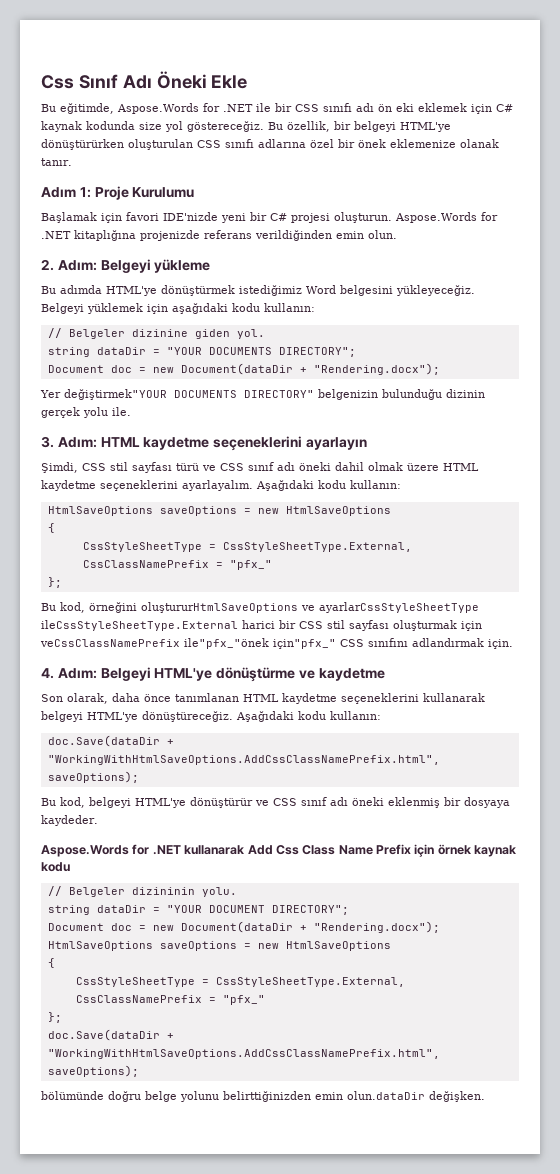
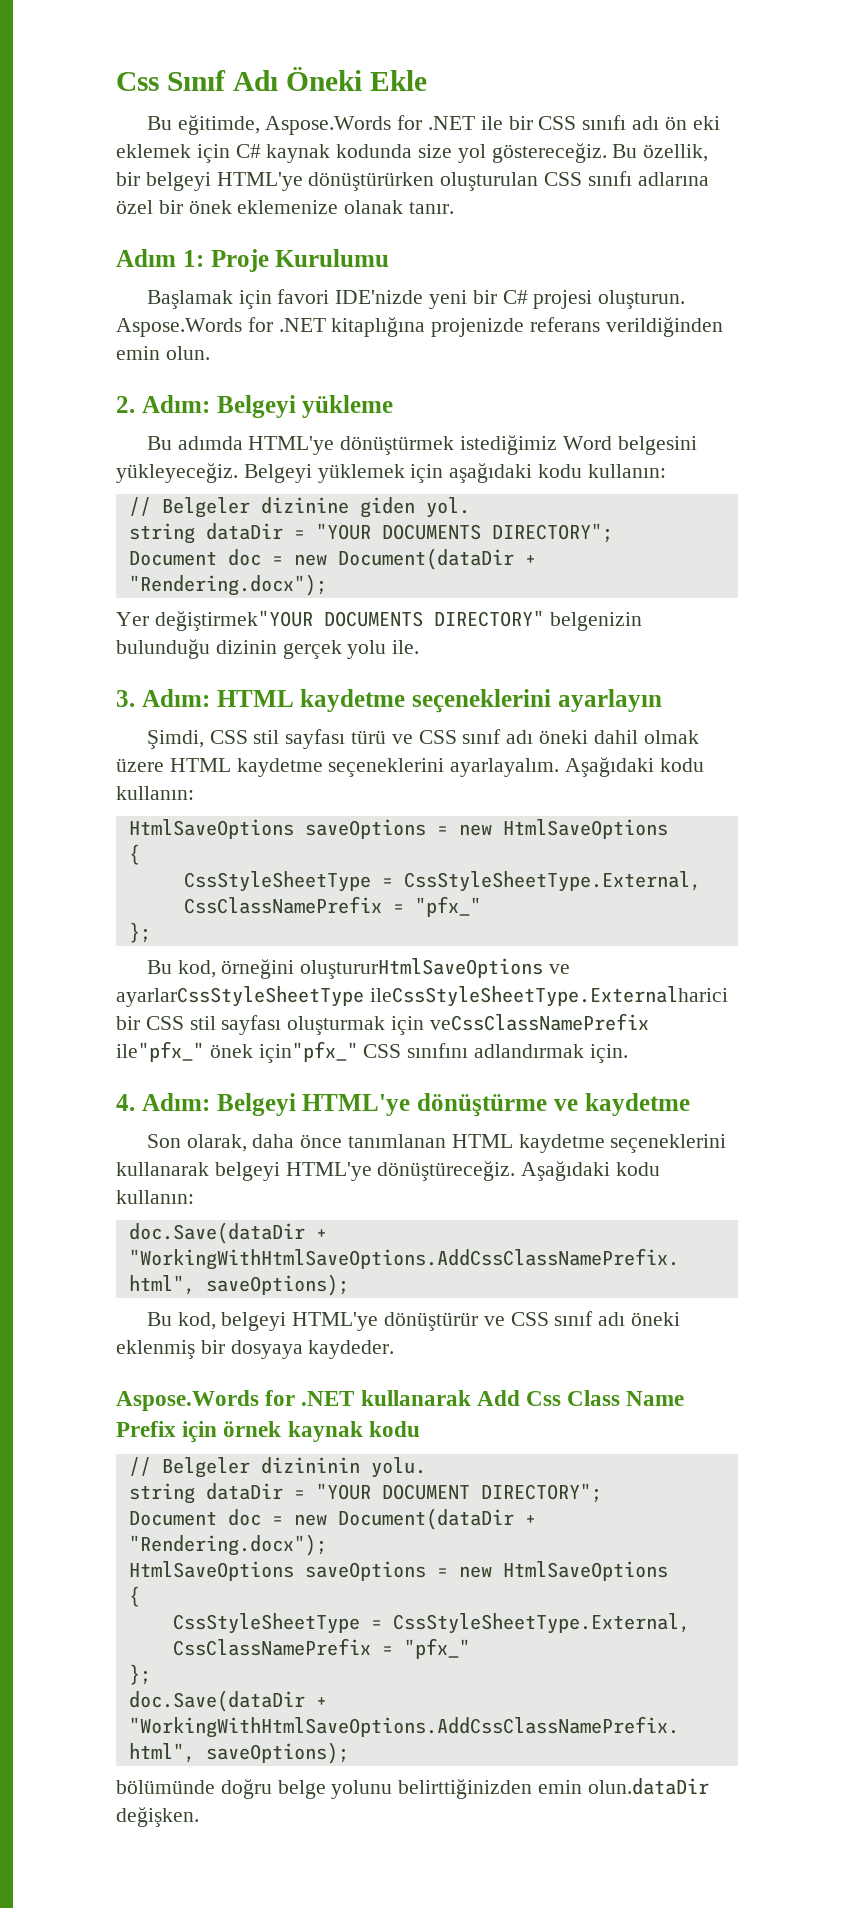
- Bu kod, örneğini oluştururHtmlSaveOptions ve ayarlarCssStyleSheetType ileCssStyleSheetType.External harici bir CSS stil sayfası oluşturmak için veCssClassNamePrefix ile"pfx_"önek için"pfx_" CSS sınıfını adlandırmak için.
+ Bu kod, örneğini oluştururHtmlSaveOptions ve ayarlarCssStyleSheetType ileCssStyleSheetType.Externalharici bir CSS stil sayfası oluşturmak için veCssClassNamePrefix ile"pfx_" önek için"pfx_" CSS sınıfını adlandırmak için.

